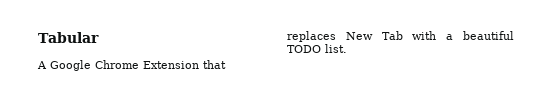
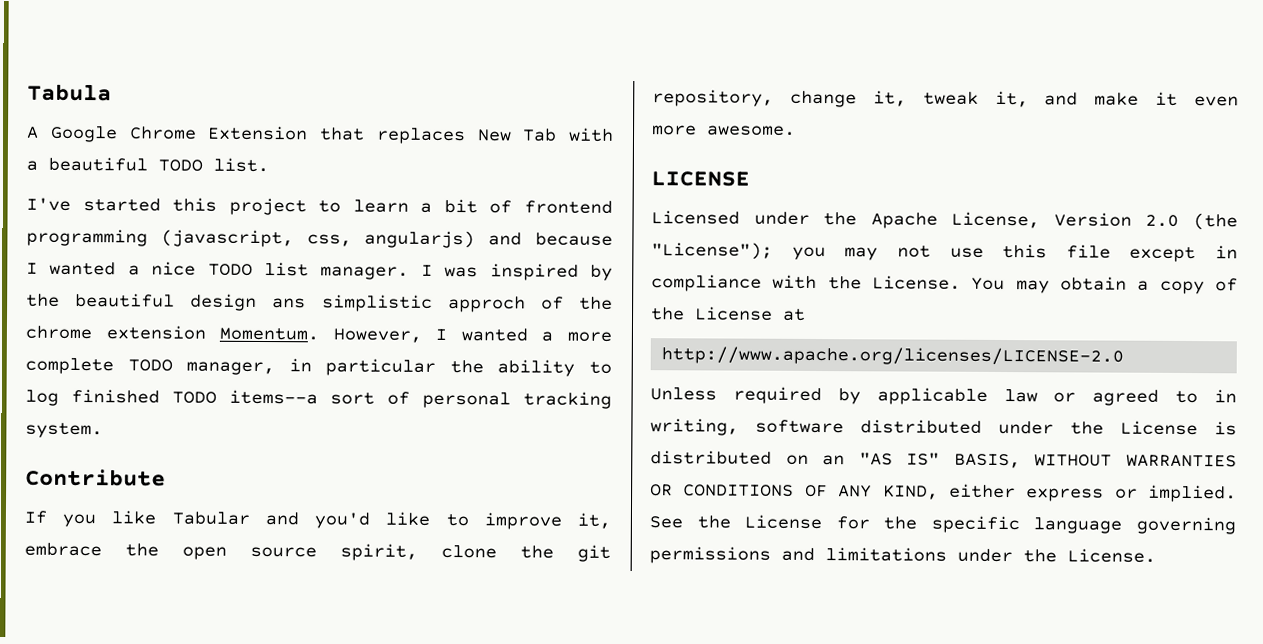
- Tabular
+ Tabula
+ I've started this project to learn a bit of frontend programming (javascript, css, angularjs) and because I wanted a nice TODO list manager. I was inspired by the beautiful design ans simplistic approch of the chrome extension Momentum. However, I wanted a more complete TODO manager, in particular the ability to log finished TODO items--a sort of personal tracking system.
+ Contribute
+ If you like Tabular and you'd like to improve it, embrace the open source spirit, clone the git repository, change it, tweak it, and make it even more awesome.
+ LICENSE
+ Licensed under the Apache License, Version 2.0 (the "License"); you may not use this file except in compliance with the License. You may obtain a copy of the License at
+ http://www.apache.org/licenses/LICENSE-2.0
+ Unless required by applicable law or agreed to in writing, software distributed under the License is distributed on an "AS IS" BASIS, WITHOUT WARRANTIES OR CONDITIONS OF ANY KIND, either express or implied. See the License for the specific language governing permissions and limitations under the License.

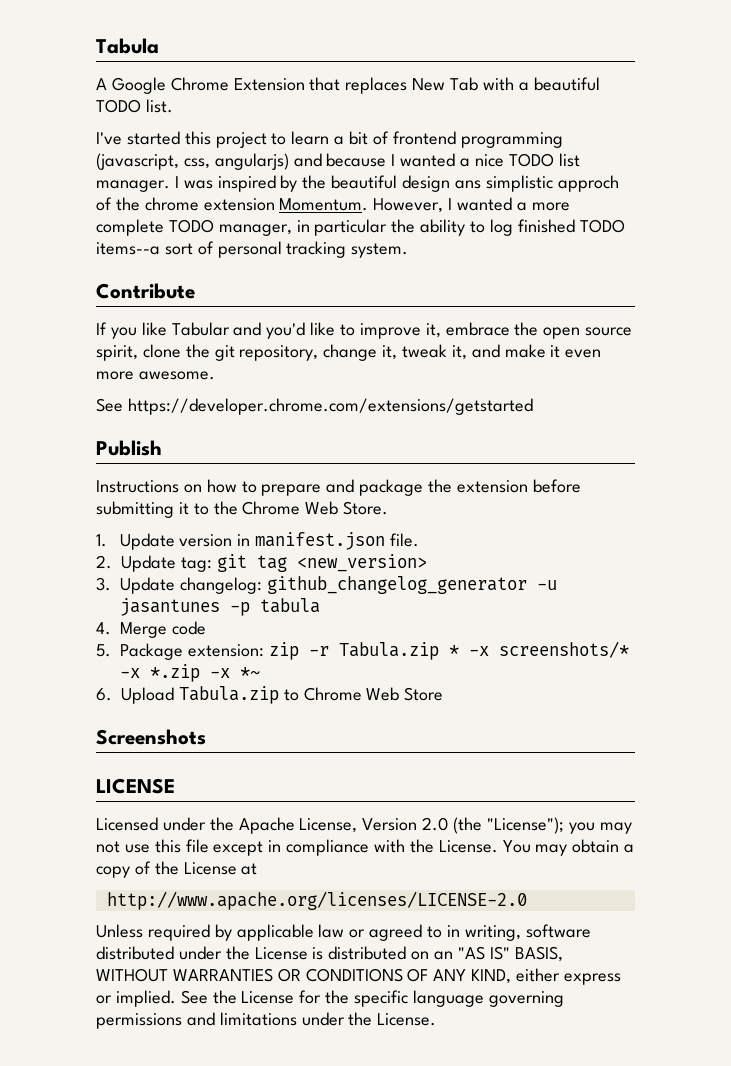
+ See https://developer.chrome.com/extensions/getstarted
+ Publish
+ Instructions on how to prepare and package the extension before submitting it to the Chrome Web Store.
+ 1. Update version in manifest.json file.
+ 2. Update tag: git tag <new_version>
+ 3. Update changelog: github_changelog_generator -u jasantunes -p tabula
+ 4. Merge code
+ 5. Package extension: zip -r Tabula.zip * -x screenshots/* -x *.zip -x *~
+ 6. Upload Tabula.zip to Chrome Web Store
+ Screenshots

